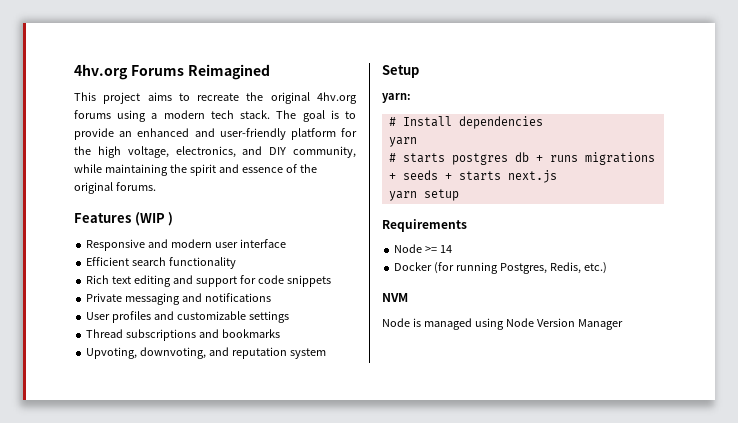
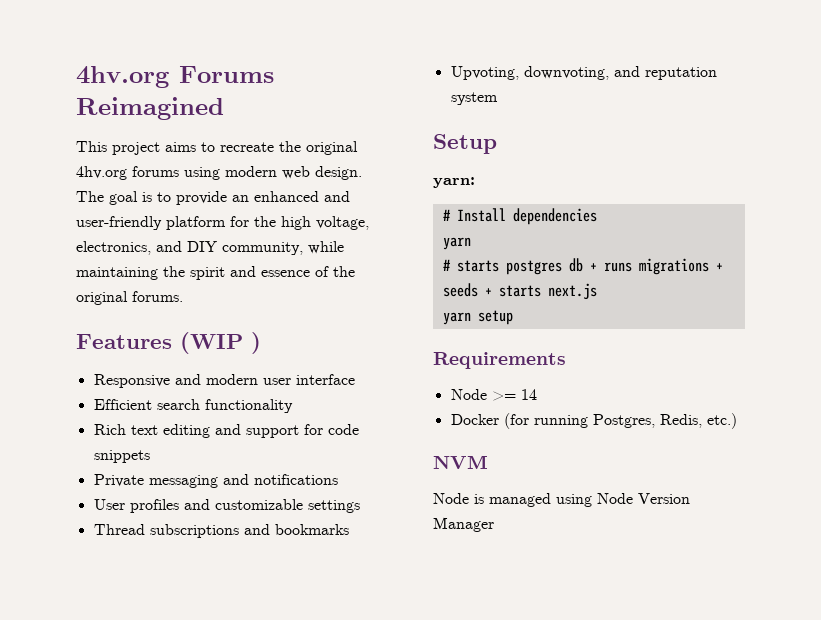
- This project aims to recreate the original 4hv.org forums using a modern tech stack.
+ This project aims to recreate the original 4hv.org forums using modern web design.

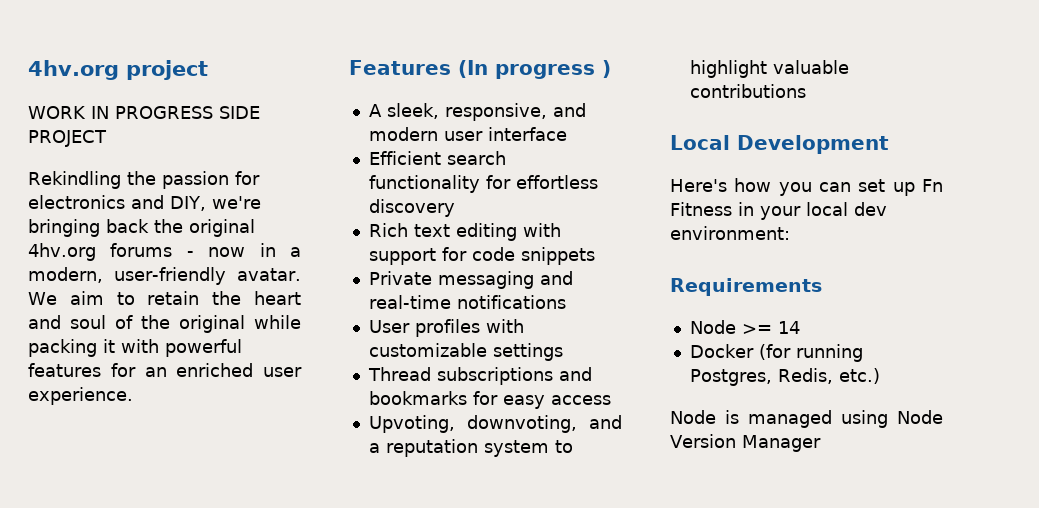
- 4hv.org Forums Reimagined
- This project aims to recreate the original 4hv.org forums using modern web design. The goal is to provide an enhanced and user-friendly platform for the high voltage, electronics, and DIY community, while maintaining the spirit and essence of the original forums.
+ 4hv.org project
+ WORK IN PROGRESS SIDE PROJECT
+ Rekindling the passion for electronics and DIY, we're bringing back the original 4hv.org forums - now in a modern, user-friendly avatar. We aim to retain the heart and soul of the original while packing it with powerful features for an enriched user experience.
- Features (WIP )
+ Features (In progress )
- Responsive and modern user interface
+ A sleek, responsive, and modern user interface
- Efficient search functionality
+ Efficient search functionality for effortless discovery
- Rich text editing and support for code snippets
+ Rich text editing with support for code snippets
- Private messaging and notifications
+ Private messaging and real-time notifications
- User profiles and customizable settings
+ User profiles with customizable settings
- Thread subscriptions and bookmarks
+ Thread subscriptions and bookmarks for easy access
- Upvoting, downvoting, and reputation system
- Setup
- yarn:
- # Install dependencies
- yarn
- # starts postgres db + runs migrations + seeds + starts next.js
- yarn setup
+ Upvoting, downvoting, and a reputation system to highlight valuable contributions
+ Local Development
+ Here's how you can set up Fn Fitness in your local dev environment:
- NVM

